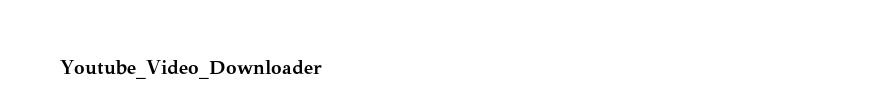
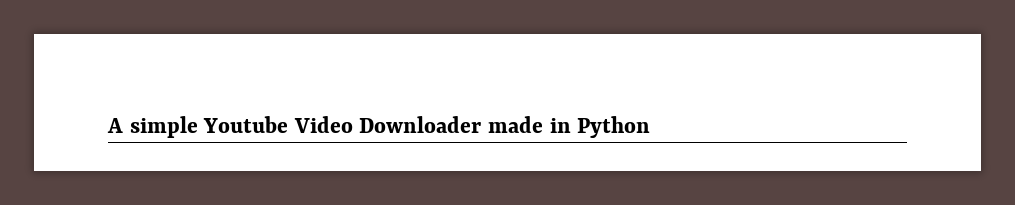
- Youtube_Video_Downloader
+ A simple Youtube Video Downloader made in Python

